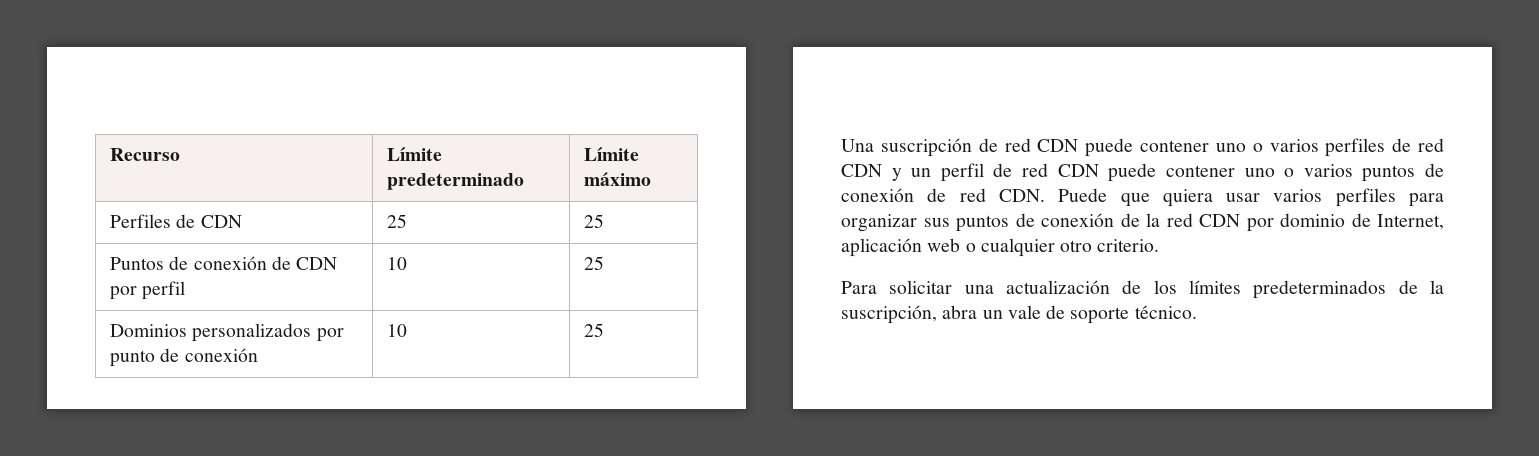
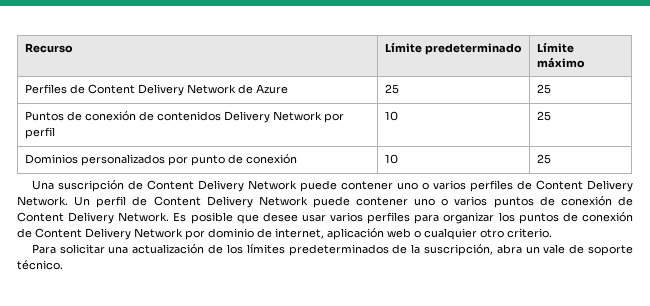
- Perfiles de CDN | 25 | 25
+ Perfiles de Content Delivery Network de Azure | 25 | 25
- Puntos de conexión de CDN por perfil | 10 | 25
+ Puntos de conexión de contenidos Delivery Network por perfil | 10 | 25
- Una suscripción de red CDN puede contener uno o varios perfiles de red CDN y un perfil de red CDN puede contener uno o varios puntos de conexión de red CDN. Puede que quiera usar varios perfiles para organizar sus puntos de conexión de la red CDN por dominio de Internet, aplicación web o cualquier otro criterio.
+ Una suscripción de Content Delivery Network puede contener uno o varios perfiles de Content Delivery Network. Un perfil de Content Delivery Network puede contener uno o varios puntos de conexión de Content Delivery Network. Es posible que desee usar varios perfiles para organizar los puntos de conexión de Content Delivery Network por dominio de internet, aplicación web o cualquier otro criterio.

